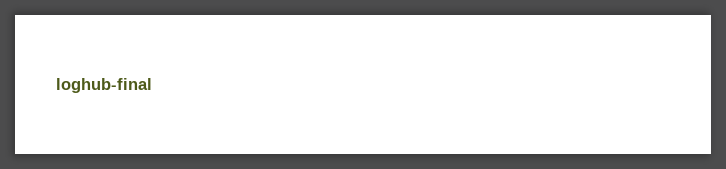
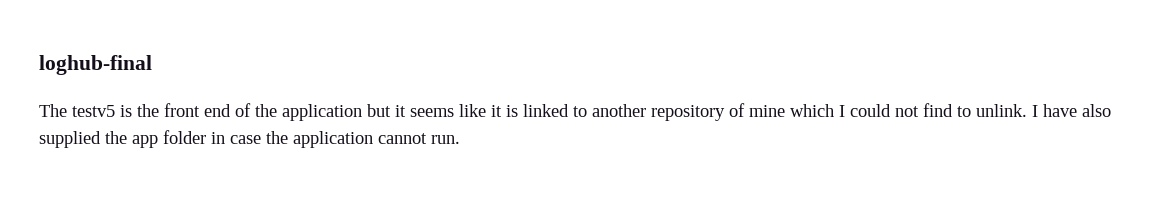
+ The testv5 is the front end of the application but it seems like it is linked to another repository of mine which I could not find to unlink. I have also supplied the app folder in case the application cannot run.

